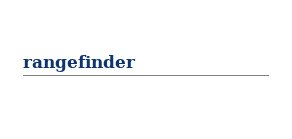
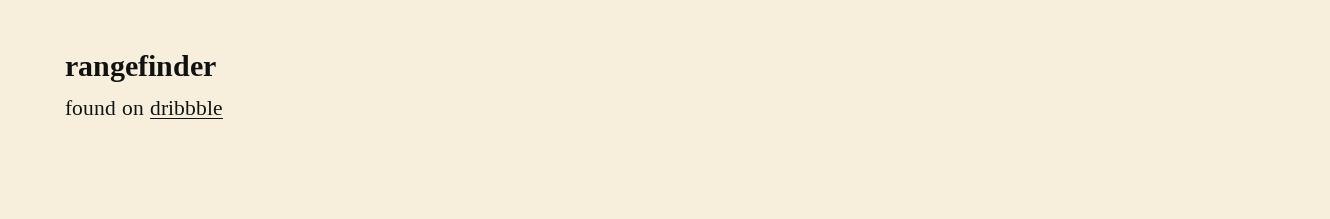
+ found on dribbble

